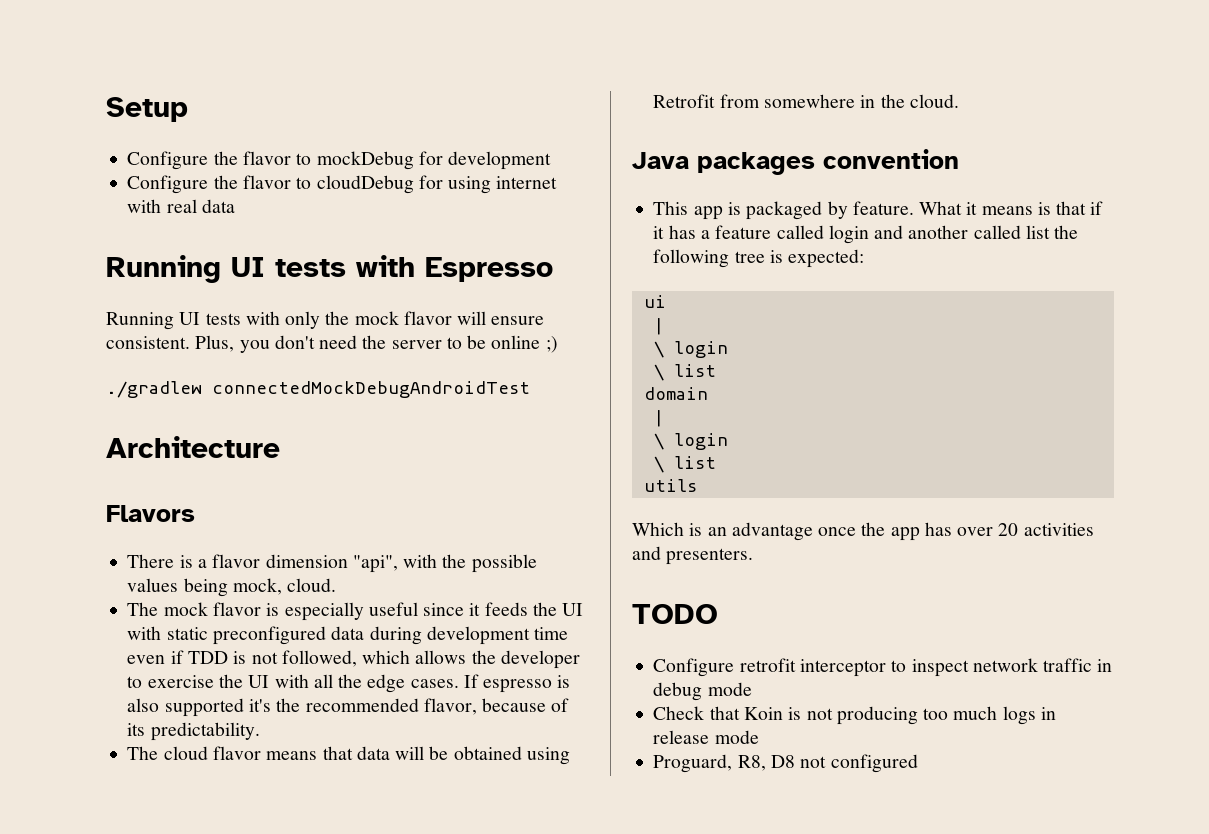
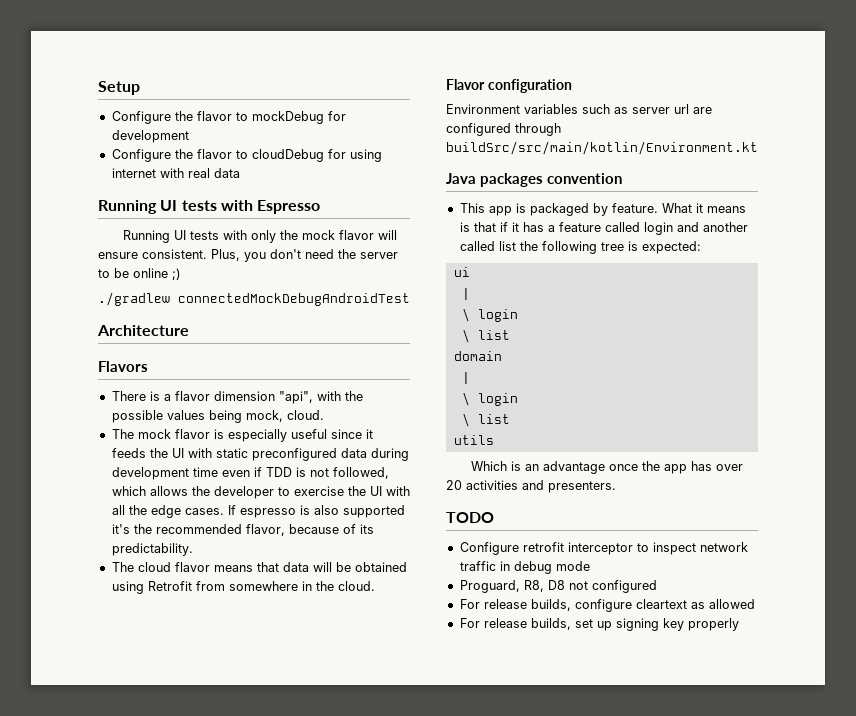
+ Flavor configuration
+ Environment variables such as server url are configured through buildSrc/src/main/kotlin/Environment.kt
- Check that Koin is not producing too much logs in release mode
+ For release builds, configure cleartext as allowed
+ For release builds, set up signing key properly

